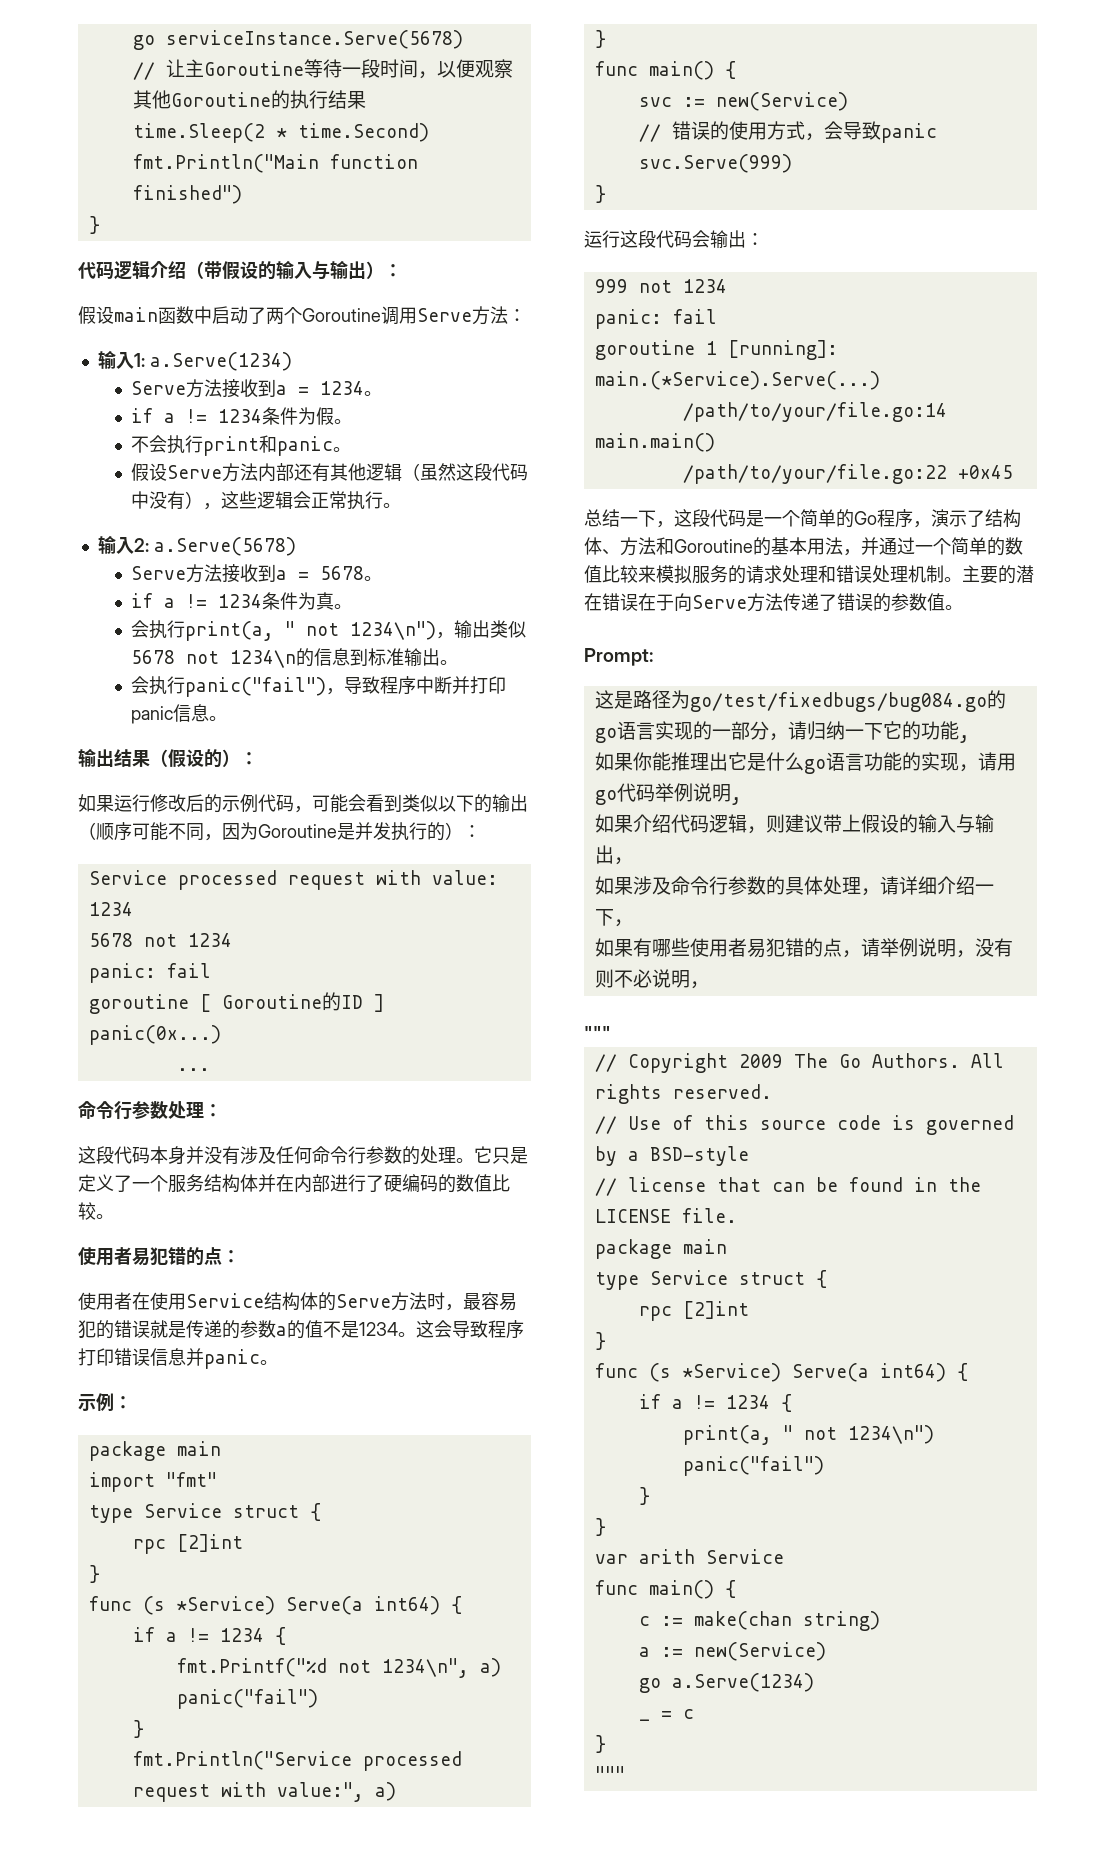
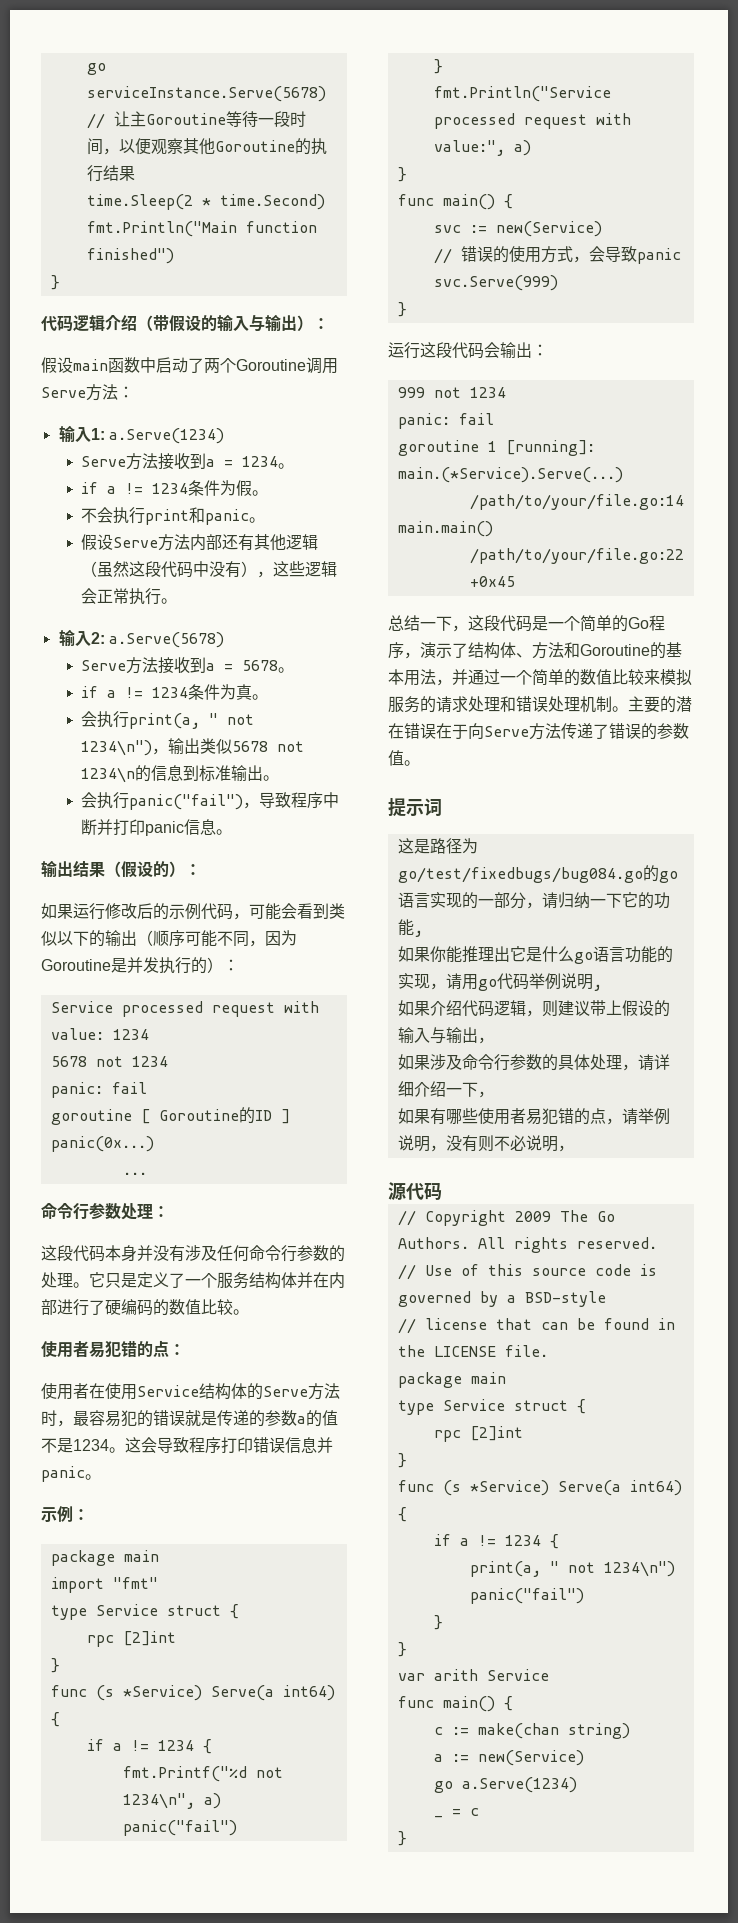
- Prompt:
+ 提示词
  如果有哪些使用者易犯错的点，请举例说明，没有则不必说明，
- """
+ 源代码
  _ = c
  }
- """

